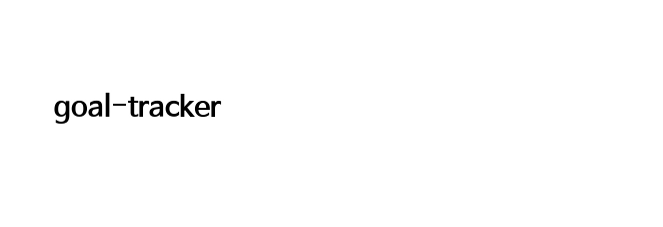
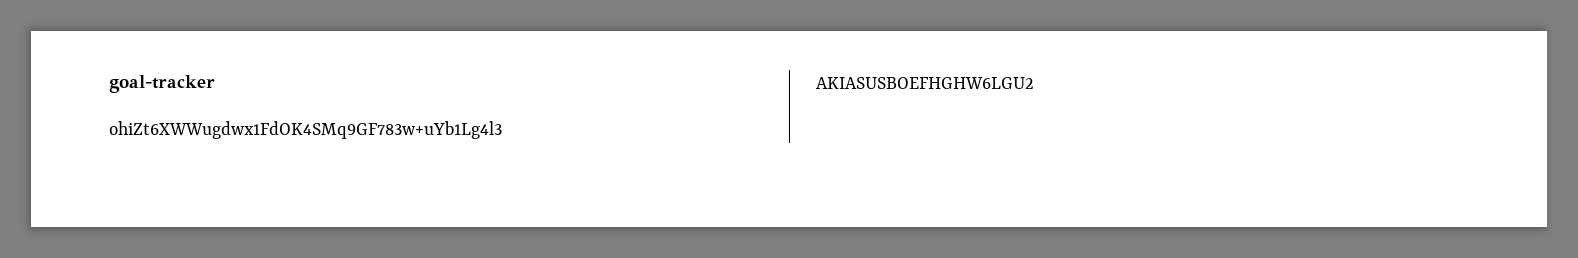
+ ohiZt6XWWugdwx1FdOK4SMq9GF783w+uYb1Lg4l3
+ AKIASUSBOEFHGHW6LGU2

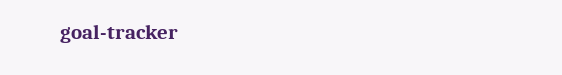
- ohiZt6XWWugdwx1FdOK4SMq9GF783w+uYb1Lg4l3
- AKIASUSBOEFHGHW6LGU2

